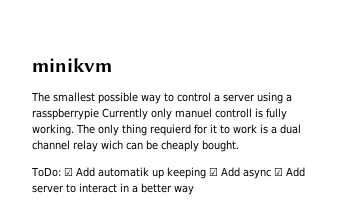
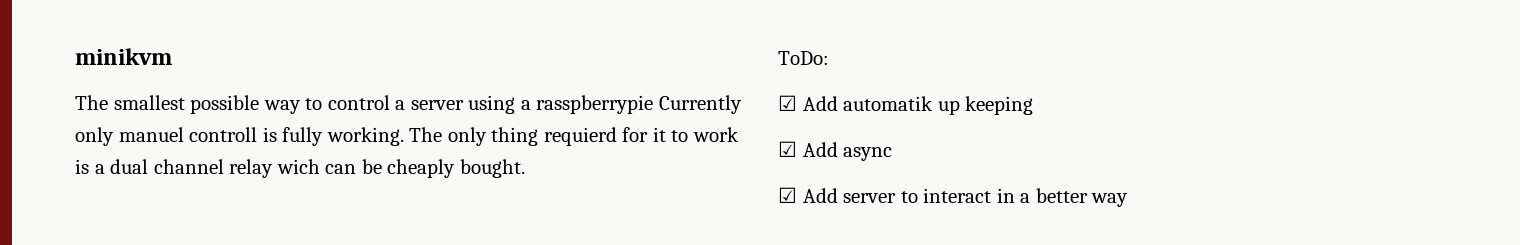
- ToDo: ☑ Add automatik up keeping ☑ Add async ☑ Add server to interact in a better way
+ ToDo:
+ ☑ Add automatik up keeping
+ ☑ Add async
+ ☑ Add server to interact in a better way

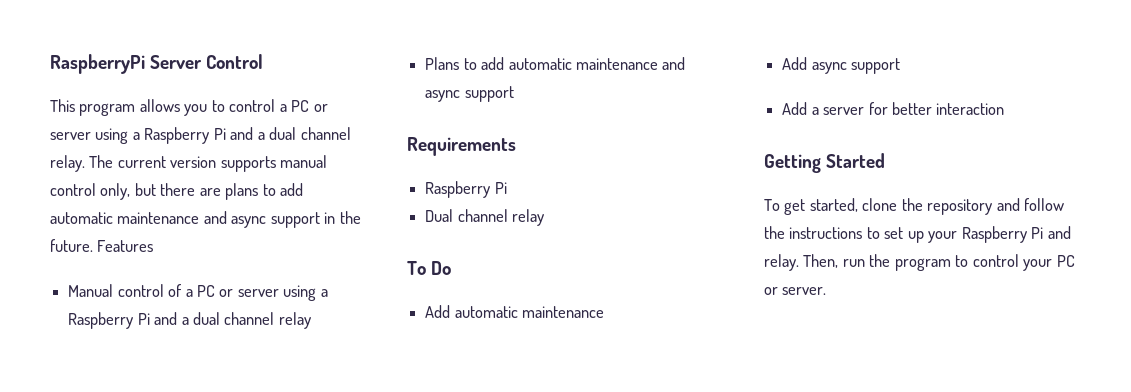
- minikvm
- The smallest possible way to control a server using a rasspberrypie Currently only manuel controll is fully working. The only thing requierd for it to work is a dual channel relay wich can be cheaply bought.
- ToDo:
- ☑ Add automatik up keeping
- ☑ Add async
- ☑ Add server to interact in a better way
+ RaspberryPi Server Control
+ This program allows you to control a PC or server using a Raspberry Pi and a dual channel relay. The current version supports manual control only, but there are plans to add automatic maintenance and async support in the future. Features
+ Manual control of a PC or server using a Raspberry Pi and a dual channel relay
+ Plans to add automatic maintenance and async support
+ Requirements
+ Raspberry Pi
+ Dual channel relay
+ To Do
+ Add automatic maintenance
+ Add async support
+ Add a server for better interaction
+ Getting Started
+ To get started, clone the repository and follow the instructions to set up your Raspberry Pi and relay. Then, run the program to control your PC or server.

